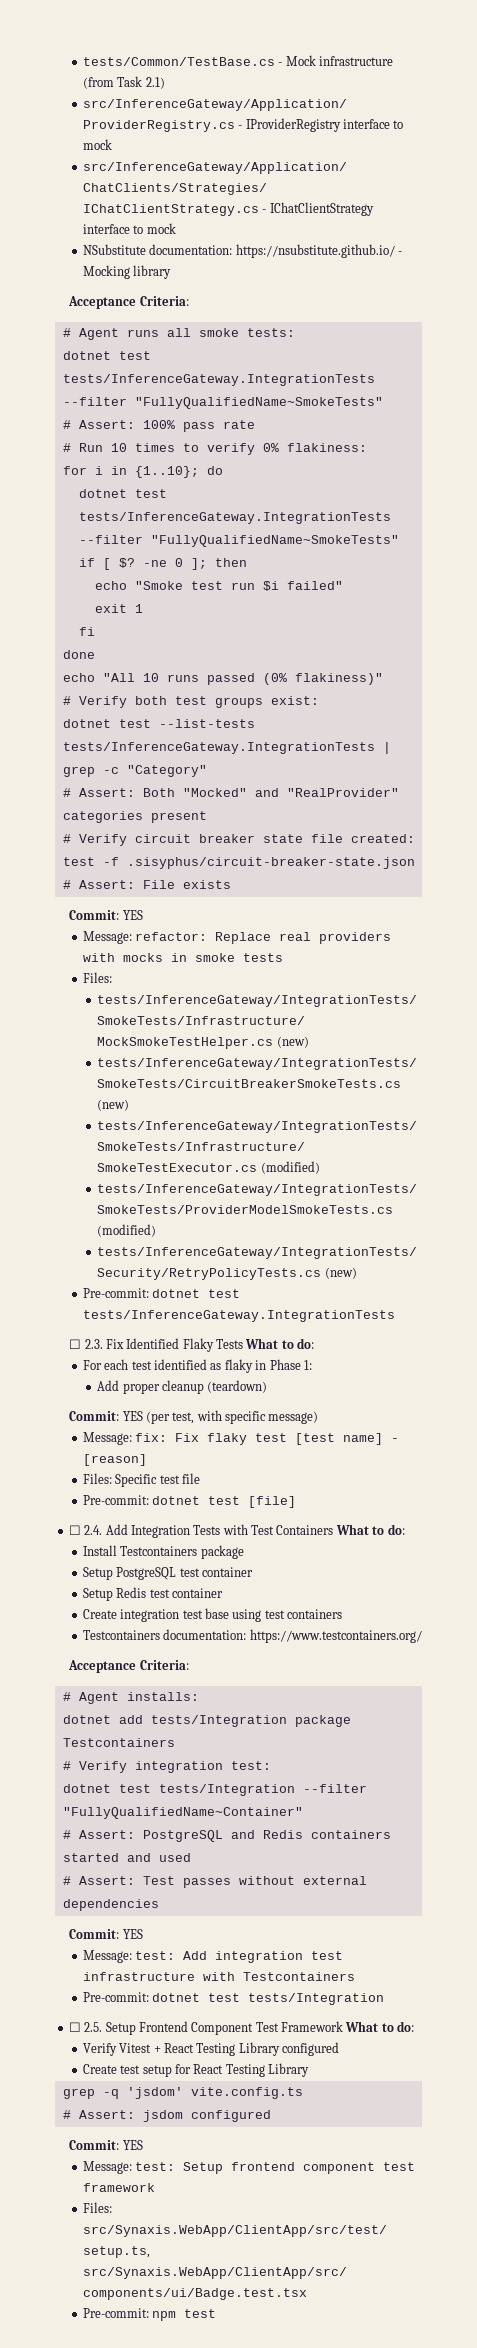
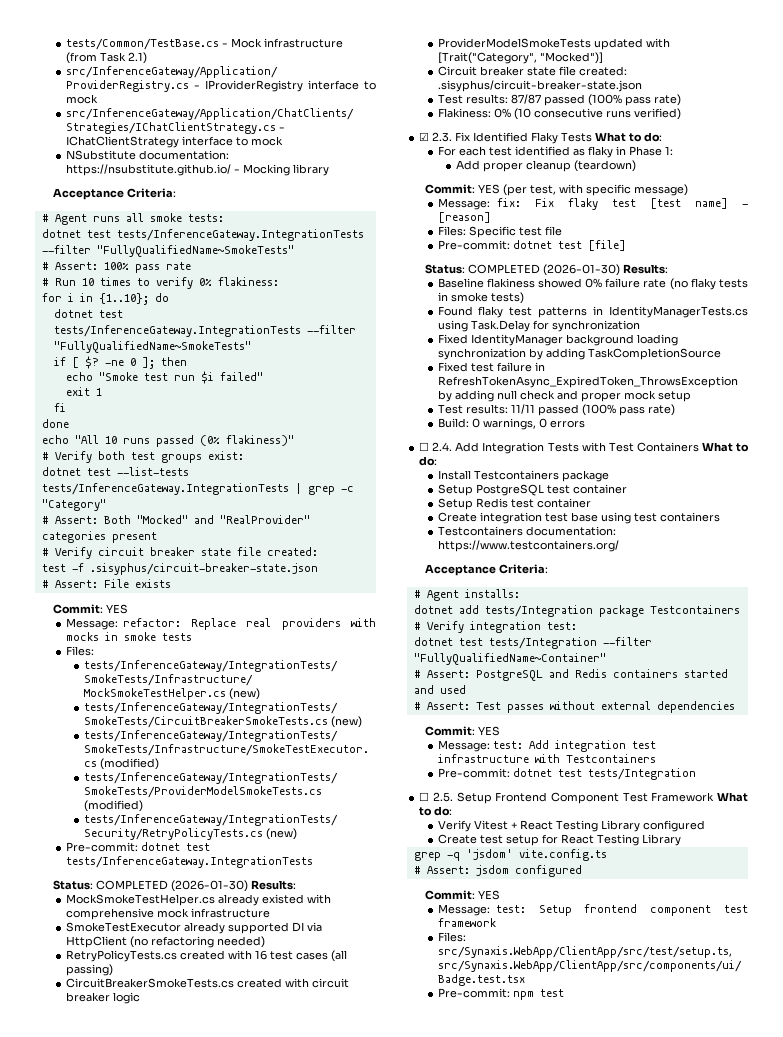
  Pre-commit: dotnet test tests/InferenceGateway.IntegrationTests
- ☐ 2.3. Fix Identified Flaky Tests What to do:
+ Status: COMPLETED (2026-01-30) Results:
+ MockSmokeTestHelper.cs already existed with comprehensive mock infrastructure
+ SmokeTestExecutor already supported DI via HttpClient (no refactoring needed)
+ RetryPolicyTests.cs created with 16 test cases (all passing)
+ CircuitBreakerSmokeTests.cs created with circuit breaker logic
+ ProviderModelSmokeTests updated with [Trait("Category", "Mocked")]
+ Circuit breaker state file created: .sisyphus/circuit-breaker-state.json
+ Test results: 87/87 passed (100% pass rate)
+ Flakiness: 0% (10 consecutive runs verified)
+ ☑ 2.3. Fix Identified Flaky Tests What to do:
  Pre-commit: dotnet test [file]
+ Status: COMPLETED (2026-01-30) Results:
+ Baseline flakiness showed 0% failure rate (no flaky tests in smoke tests)
+ Found flaky test patterns in IdentityManagerTests.cs using Task.Delay for synchronization
+ Fixed IdentityManager background loading synchronization by adding TaskCompletionSource
+ Fixed test failure in RefreshTokenAsync_ExpiredToken_ThrowsException by adding null check and proper mock setup
+ Test results: 11/11 passed (100% pass rate)
+ Build: 0 warnings, 0 errors

